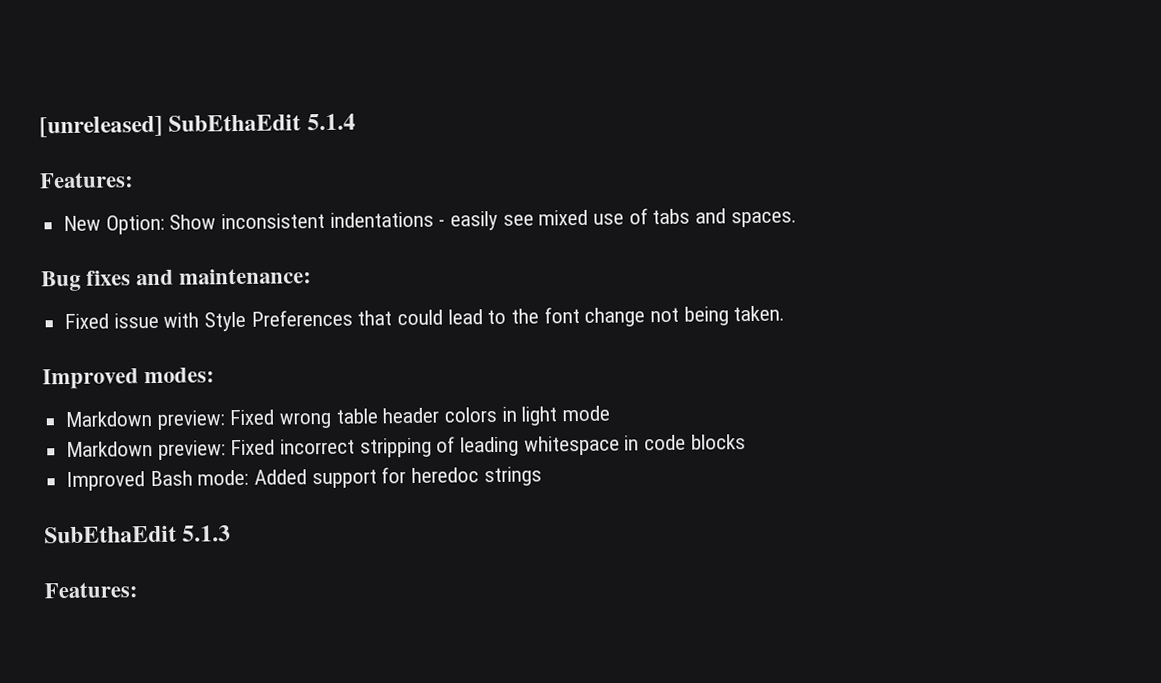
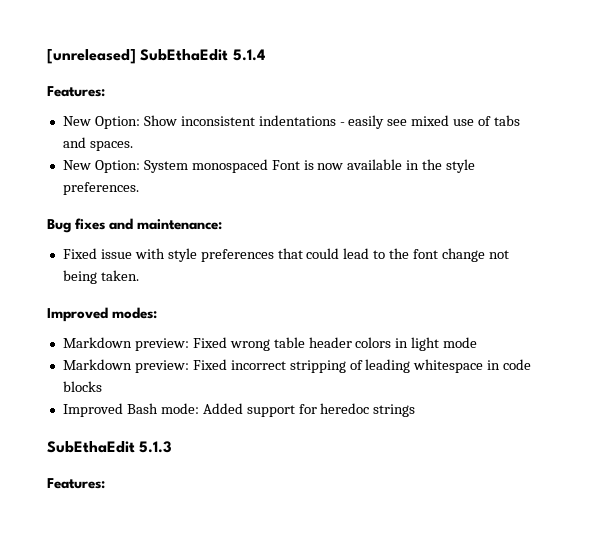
+ New Option: System monospaced Font is now available in the style preferences.
- Fixed issue with Style Preferences that could lead to the font change not being taken.
+ Fixed issue with style preferences that could lead to the font change not being taken.

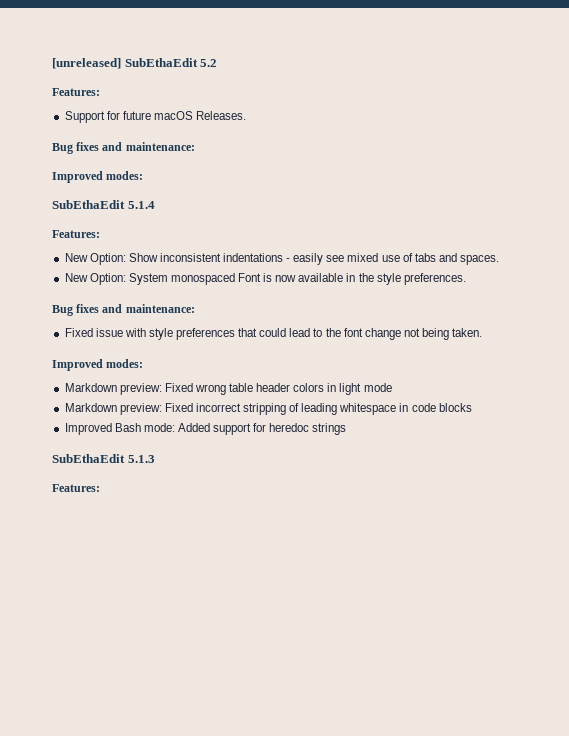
- [unreleased] SubEthaEdit 5.1.4
+ [unreleased] SubEthaEdit 5.2
+ Features:
+ Support for future macOS Releases.
+ Bug fixes and maintenance:
+ Improved modes:
+ SubEthaEdit 5.1.4

